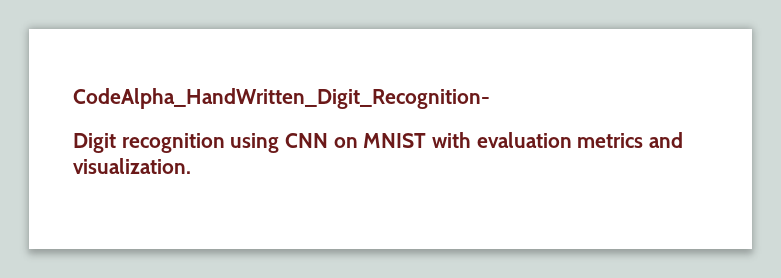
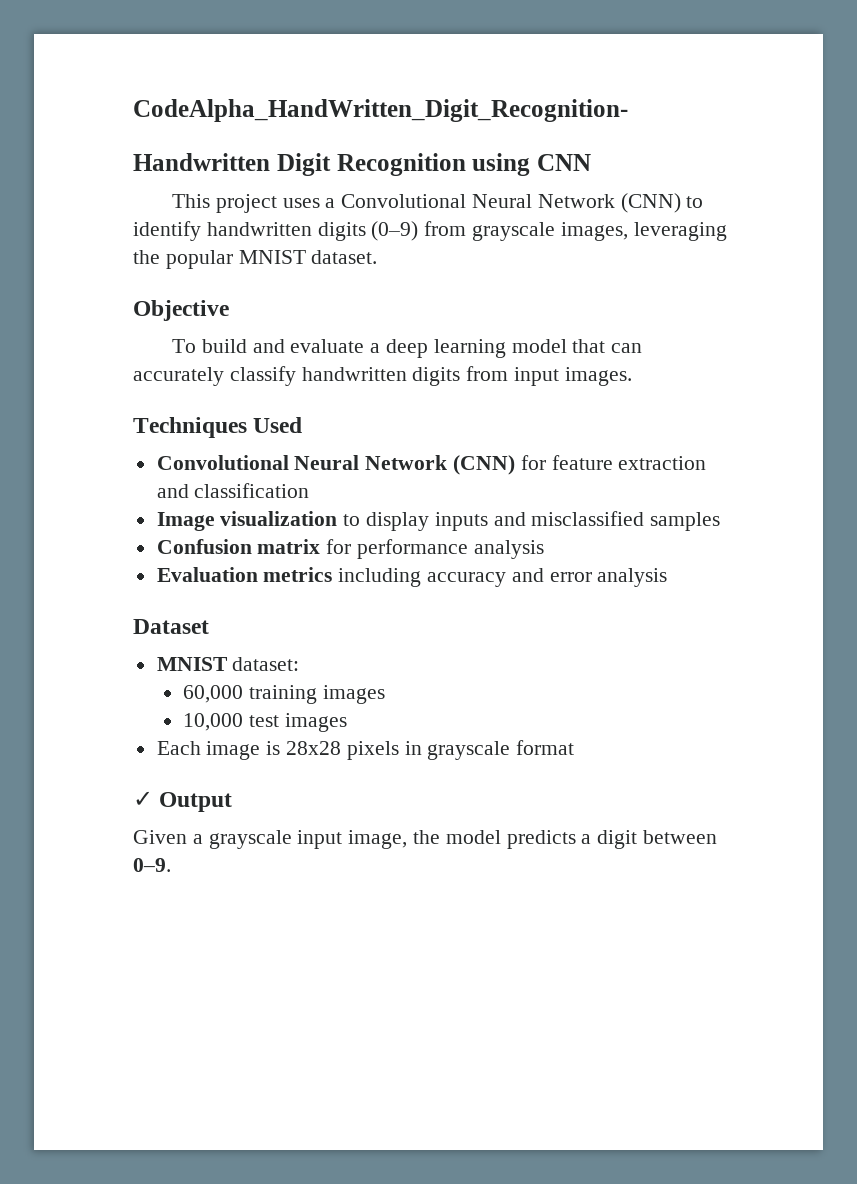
- Digit recognition using CNN on MNIST with evaluation metrics and visualization.
+ Handwritten Digit Recognition using CNN
+ This project uses a Convolutional Neural Network (CNN) to identify handwritten digits (0–9) from grayscale images, leveraging the popular MNIST dataset.
+ Objective
+ To build and evaluate a deep learning model that can accurately classify handwritten digits from input images.
+ Techniques Used
+ Convolutional Neural Network (CNN) for feature extraction and classification
+ Image visualization to display inputs and misclassified samples
+ Confusion matrix for performance analysis
+ Evaluation metrics including accuracy and error analysis
+ Dataset
+ MNIST dataset:
+ 60,000 training images
+ 10,000 test images
+ Each image is 28x28 pixels in grayscale format
+ ✓ Output
+ Given a grayscale input image, the model predicts a digit between 0–9.

